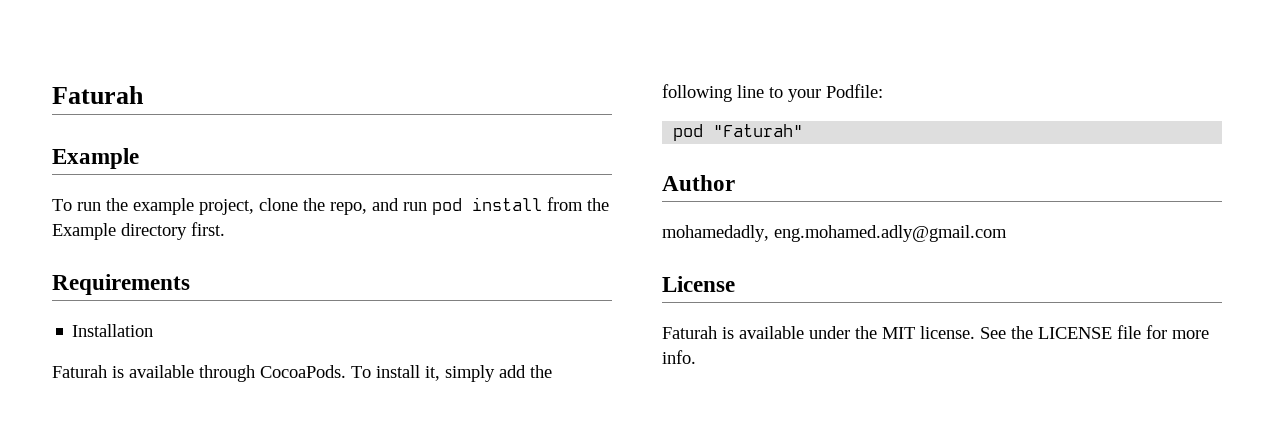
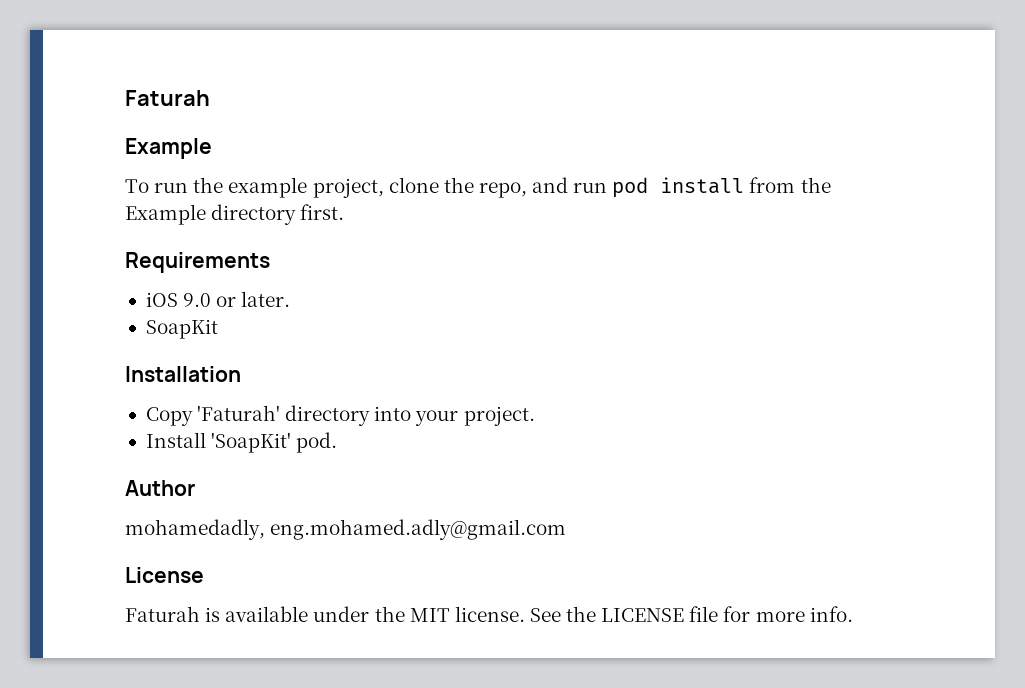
+ iOS 9.0 or later.
+ SoapKit
  Installation
- Faturah is available through CocoaPods. To install it, simply add the following line to your Podfile:
- pod "Faturah"
+ Copy 'Faturah' directory into your project.
+ Install 'SoapKit' pod.

